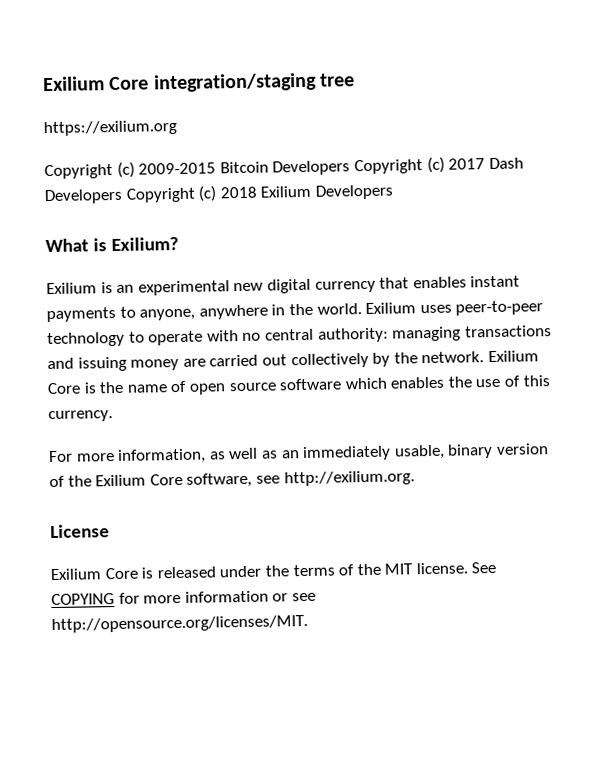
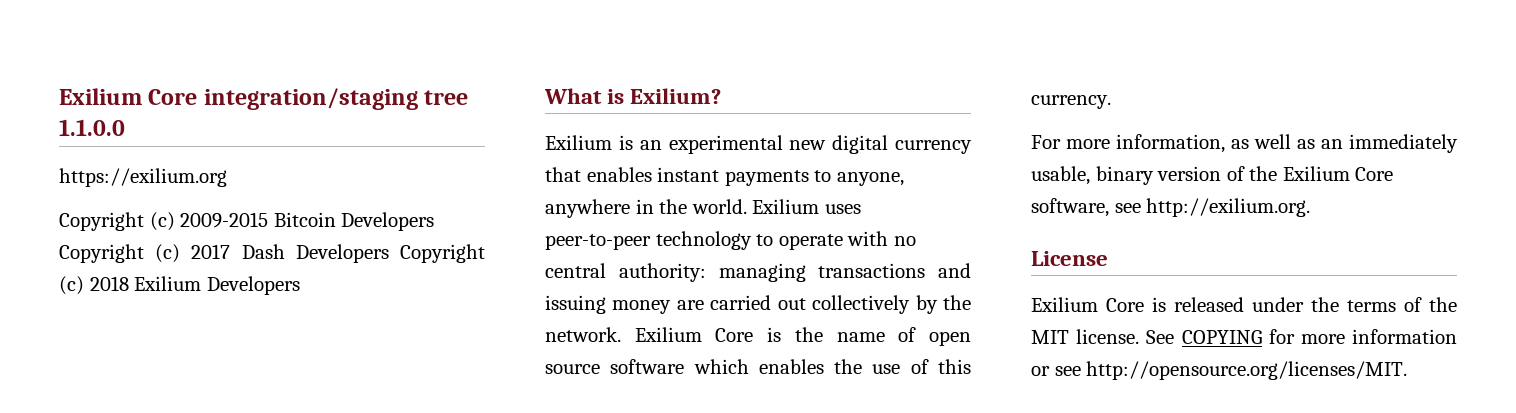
- Exilium Core integration/staging tree
+ Exilium Core integration/staging tree 1.1.0.0

